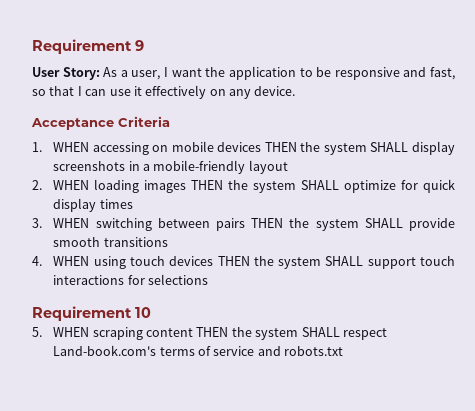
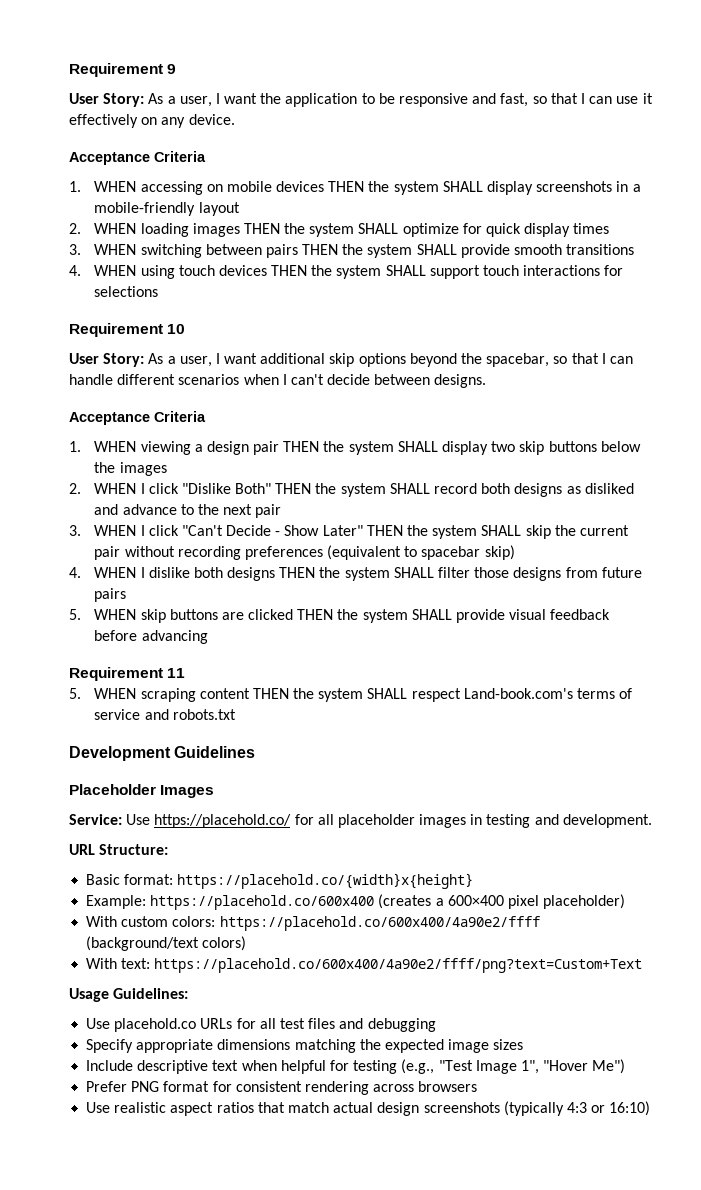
+ User Story: As a user, I want additional skip options beyond the spacebar, so that I can handle different scenarios when I can't decide between designs.
+ Acceptance Criteria
+ 1. WHEN viewing a design pair THEN the system SHALL display two skip buttons below the images
+ 2. WHEN I click "Dislike Both" THEN the system SHALL record both designs as disliked and advance to the next pair
+ 3. WHEN I click "Can't Decide - Show Later" THEN the system SHALL skip the current pair without recording preferences (equivalent to spacebar skip)
+ 4. WHEN I dislike both designs THEN the system SHALL filter those designs from future pairs
+ 5. WHEN skip buttons are clicked THEN the system SHALL provide visual feedback before advancing
+ Requirement 11
+ Development Guidelines
+ Placeholder Images
+ Service: Use https://placehold.co/ for all placeholder images in testing and development.
+ URL Structure:
+ Basic format: https://placehold.co/{width}x{height}
+ Example: https://placehold.co/600x400 (creates a 600×400 pixel placeholder)
+ With custom colors: https://placehold.co/600x400/4a90e2/ffff (background/text colors)
+ With text: https://placehold.co/600x400/4a90e2/ffff/png?text=Custom+Text
+ Usage Guidelines:
+ Use placehold.co URLs for all test files and debugging
+ Specify appropriate dimensions matching the expected image sizes
+ Include descriptive text when helpful for testing (e.g., "Test Image 1", "Hover Me")
+ Prefer PNG format for consistent rendering across browsers
+ Use realistic aspect ratios that match actual design screenshots (typically 4:3 or 16:10)

